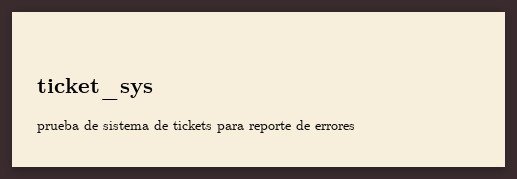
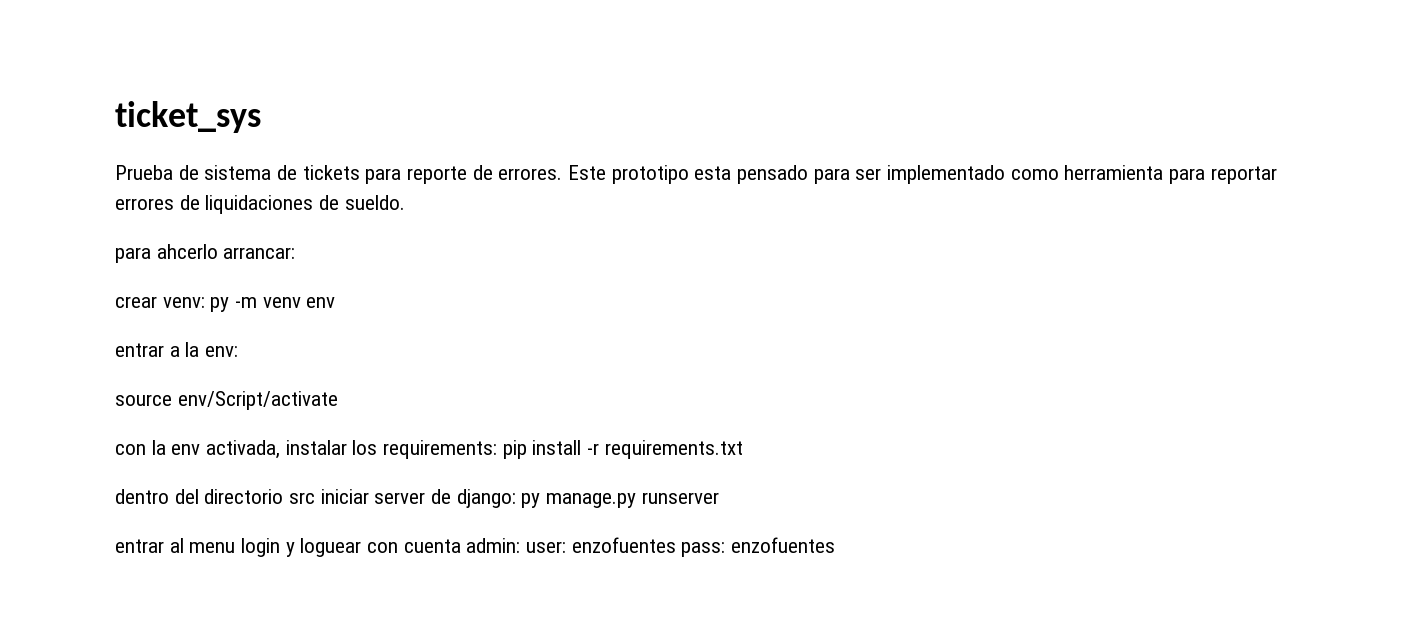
- prueba de sistema de tickets para reporte de errores
+ Prueba de sistema de tickets para reporte de errores. Este prototipo esta pensado para ser implementado como herramienta para reportar errores de liquidaciones de sueldo.
+ para ahcerlo arrancar:
+ crear venv: py -m venv env
+ entrar a la env:
+ source env/Script/activate
+ con la env activada, instalar los requirements: pip install -r requirements.txt
+ dentro del directorio src iniciar server de django: py manage.py runserver
+ entrar al menu login y loguear con cuenta admin: user: enzofuentes pass: enzofuentes

